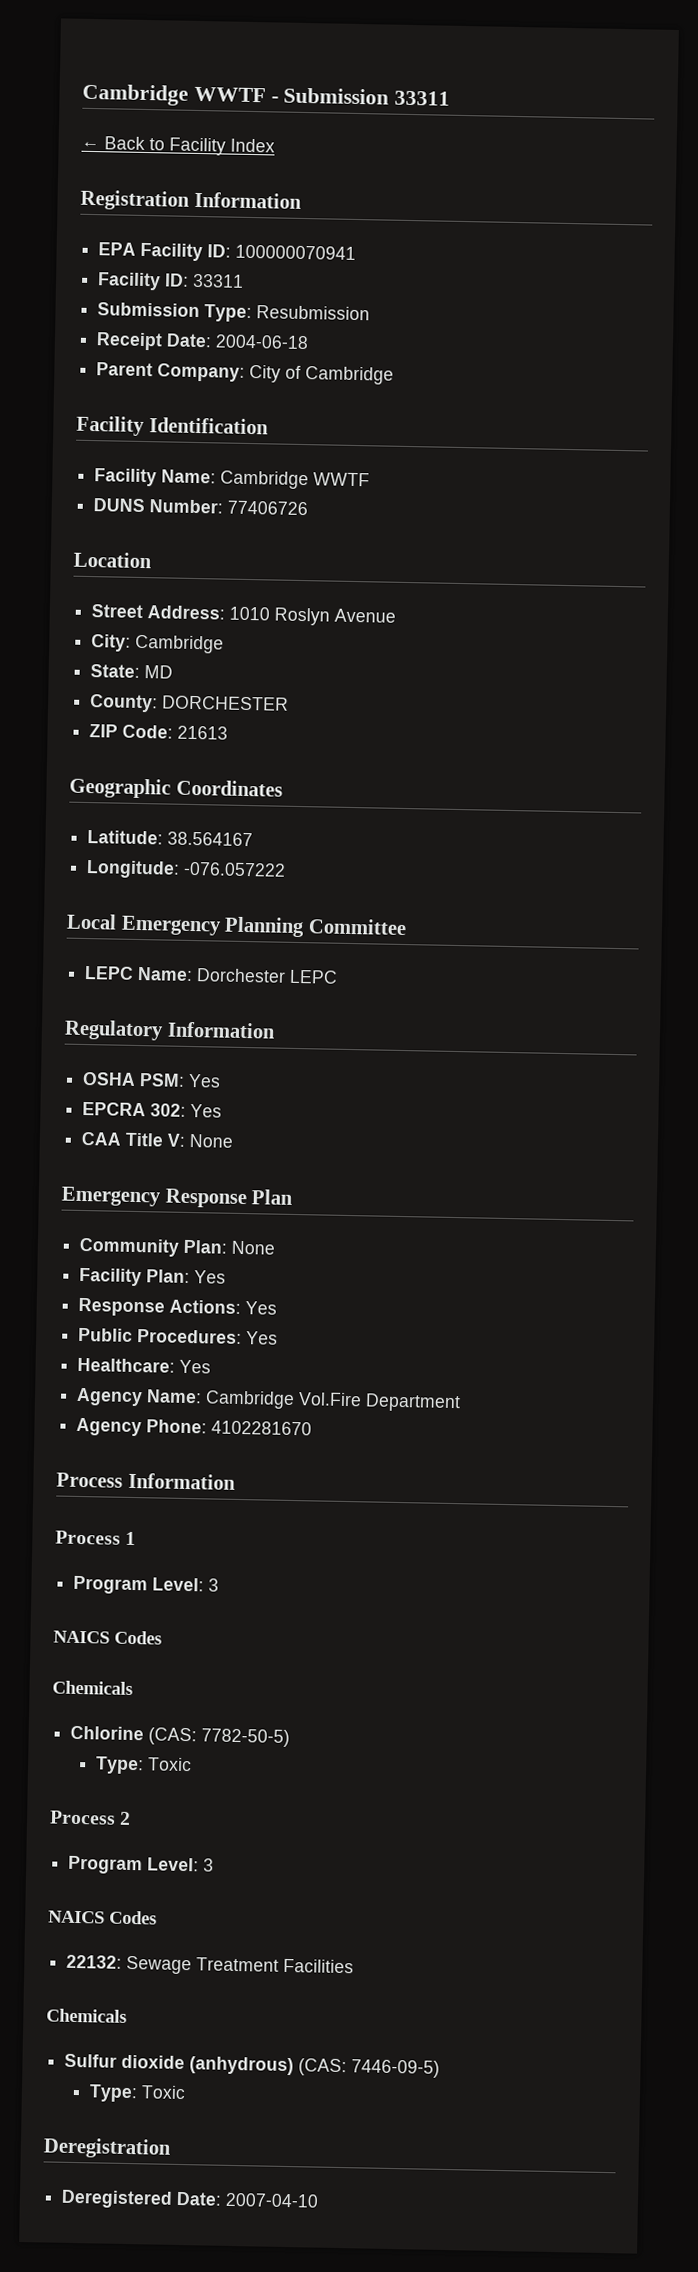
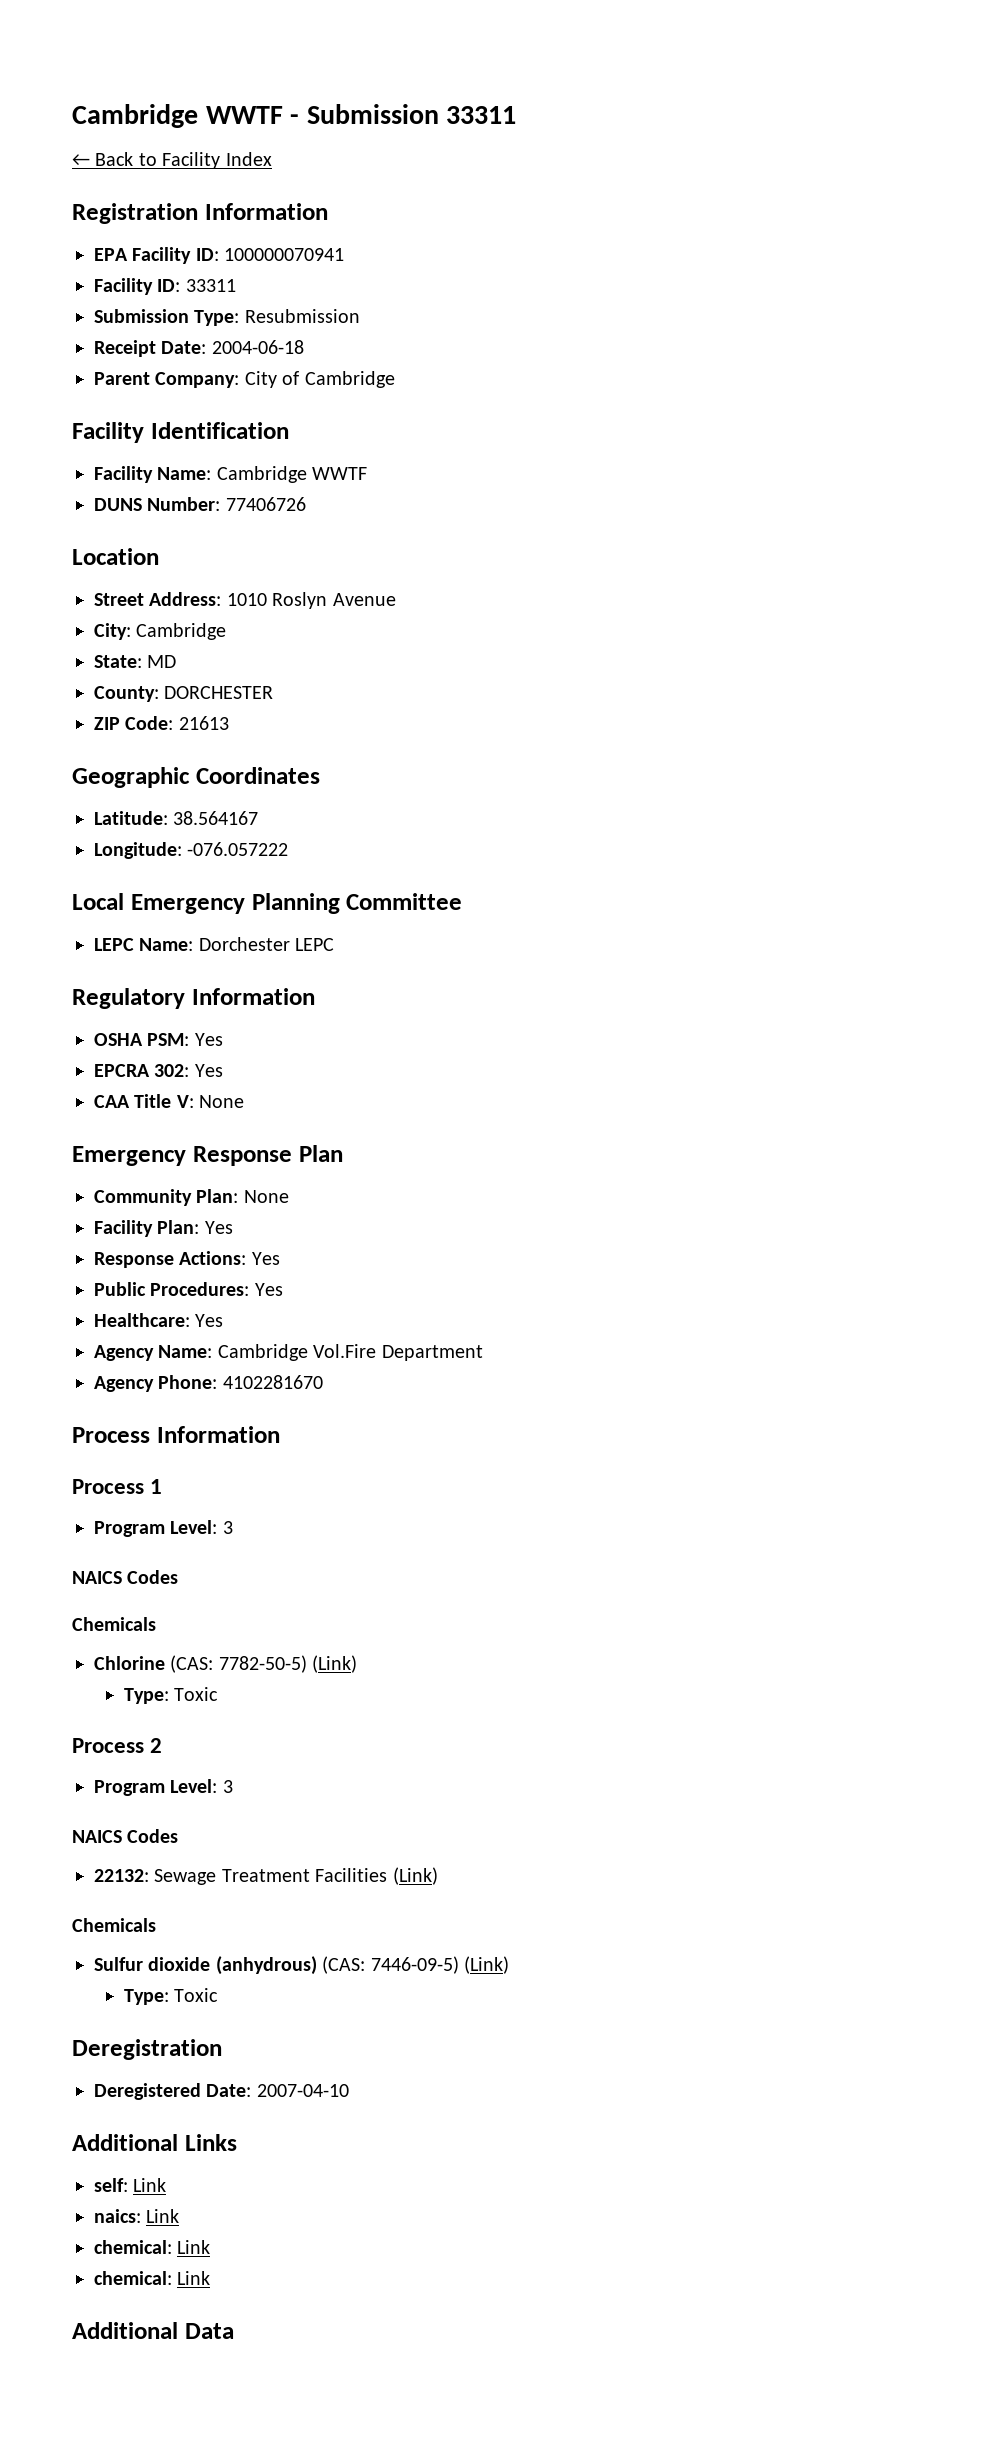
- Chlorine (CAS: 7782-50-5)
+ Chlorine (CAS: 7782-50-5) (Link)
- 22132: Sewage Treatment Facilities
+ 22132: Sewage Treatment Facilities (Link)
- Sulfur dioxide (anhydrous) (CAS: 7446-09-5)
+ Sulfur dioxide (anhydrous) (CAS: 7446-09-5) (Link)
+ Additional Links
+ self: Link
+ naics: Link
+ chemical: Link
+ chemical: Link
+ Additional Data

